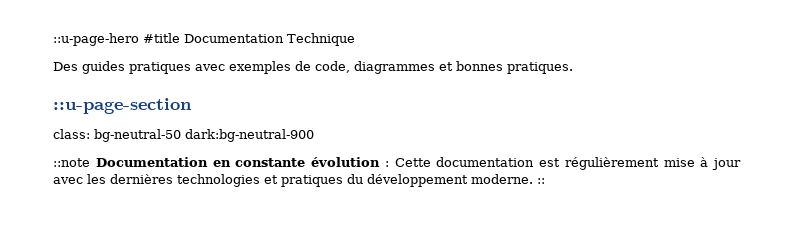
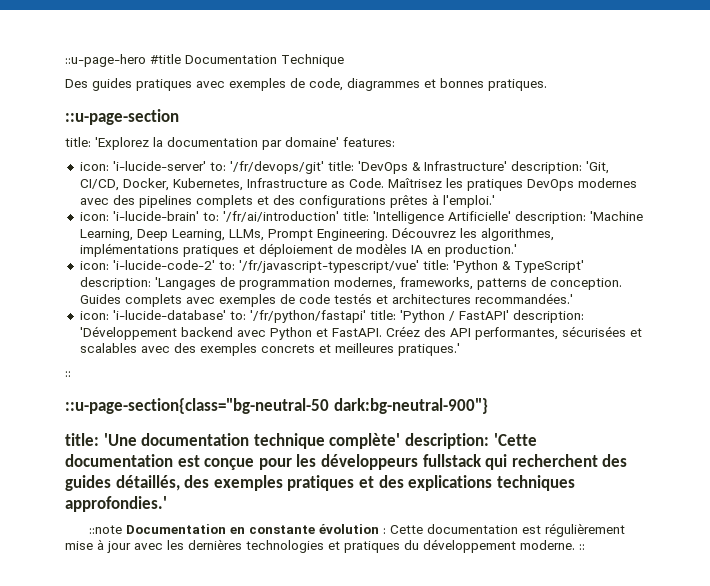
- class: bg-neutral-50 dark:bg-neutral-900
+ title: 'Explorez la documentation par domaine' features:
+ icon: 'i-lucide-server' to: '/fr/devops/git' title: 'DevOps & Infrastructure' description: 'Git, CI/CD, Docker, Kubernetes, Infrastructure as Code. Maîtrisez les pratiques DevOps modernes avec des pipelines complets et des configurations prêtes à l'emploi.'
+ icon: 'i-lucide-brain' to: '/fr/ai/introduction' title: 'Intelligence Artificielle' description: 'Machine Learning, Deep Learning, LLMs, Prompt Engineering. Découvrez les algorithmes, implémentations pratiques et déploiement de modèles IA en production.'
+ icon: 'i-lucide-code-2' to: '/fr/javascript-typescript/vue' title: 'Python & TypeScript' description: 'Langages de programmation modernes, frameworks, patterns de conception. Guides complets avec exemples de code testés et architectures recommandées.'
+ icon: 'i-lucide-database' to: '/fr/python/fastapi' title: 'Python / FastAPI' description: 'Développement backend avec Python et FastAPI. Créez des API performantes, sécurisées et scalables avec des exemples concrets et meilleures pratiques.'
+ ::
+ ::u-page-section{class="bg-neutral-50 dark:bg-neutral-900"}
+ title: 'Une documentation technique complète' description: 'Cette documentation est conçue pour les développeurs fullstack qui recherchent des guides détaillés, des exemples pratiques et des explications techniques approfondies.'

